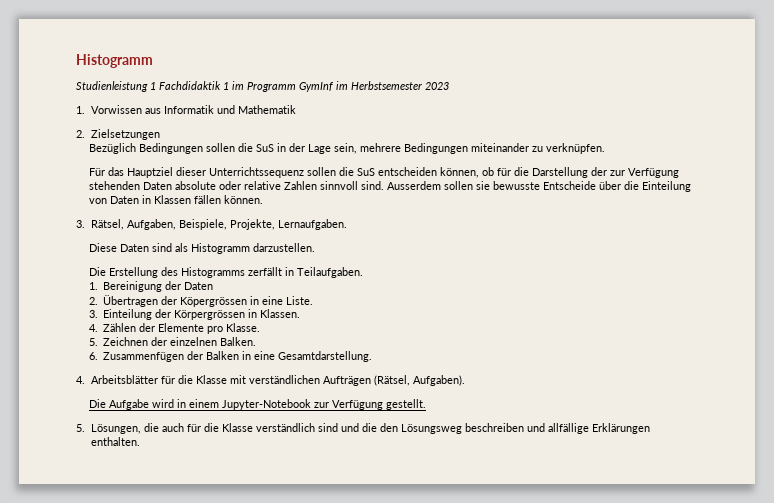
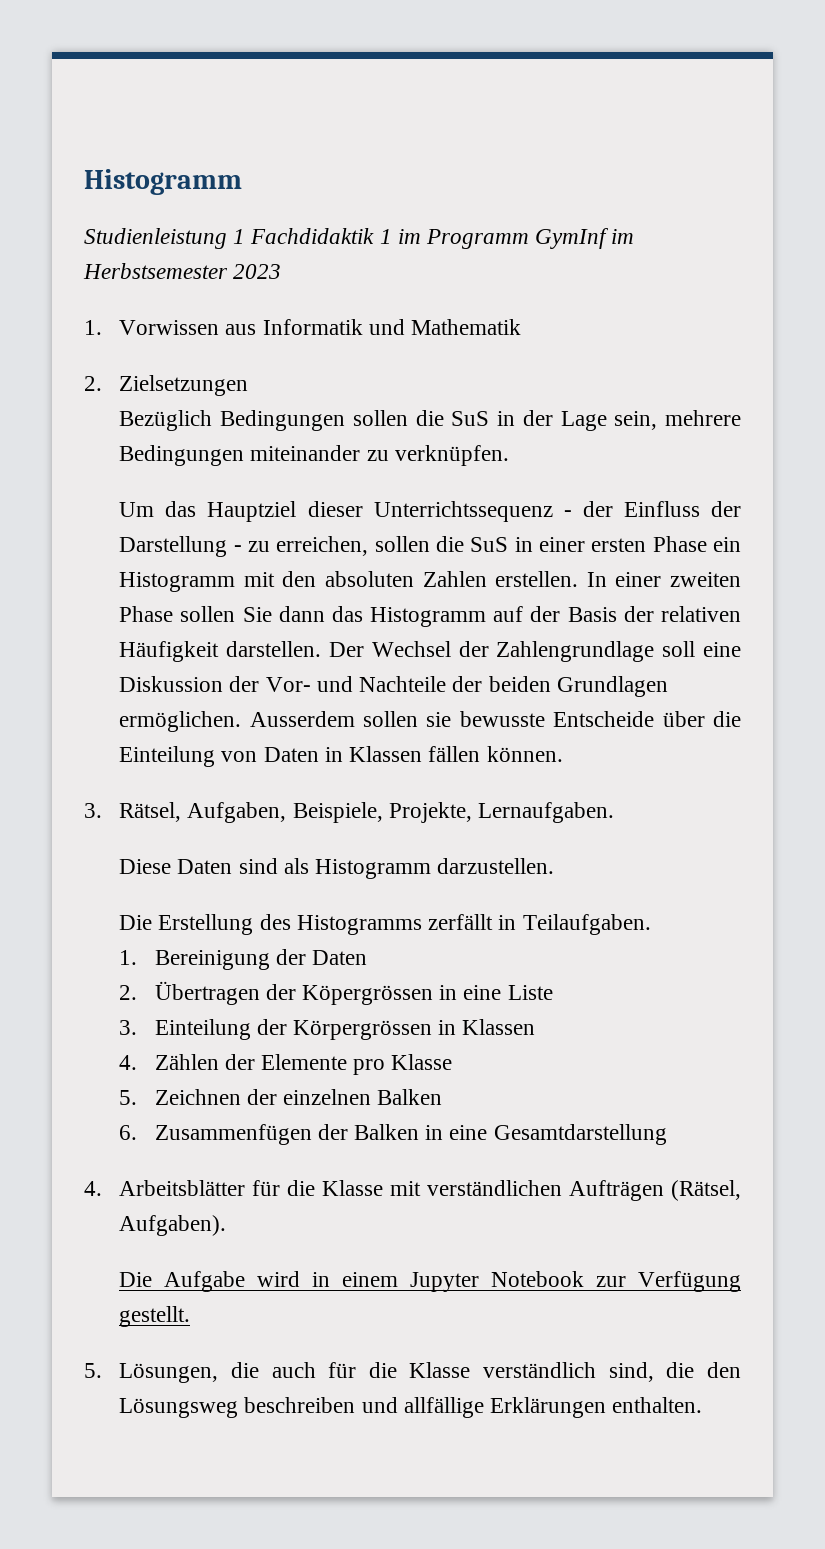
- Für das Hauptziel dieser Unterrichtssequenz sollen die SuS entscheiden können, ob für die Darstellung der zur Verfügung stehenden Daten absolute oder relative Zahlen sinnvoll sind.
+ Um das Hauptziel dieser Unterrichtssequenz - der Einfluss der Darstellung - zu erreichen, sollen die SuS in einer ersten Phase ein Histogramm mit den absoluten Zahlen erstellen. In einer zweiten Phase sollen Sie dann das Histogramm auf der Basis der relativen Häufigkeit darstellen. Der Wechsel der Zahlengrundlage soll eine Diskussion der Vor- und Nachteile der beiden Grundlagen ermöglichen.
- 2. Übertragen der Köpergrössen in eine Liste.
+ 2. Übertragen der Köpergrössen in eine Liste
- 3. Einteilung der Körpergrössen in Klassen.
+ 3. Einteilung der Körpergrössen in Klassen
- 4. Zählen der Elemente pro Klasse.
+ 4. Zählen der Elemente pro Klasse
- 5. Zeichnen der einzelnen Balken.
+ 5. Zeichnen der einzelnen Balken
- 6. Zusammenfügen der Balken in eine Gesamtdarstellung.
+ 6. Zusammenfügen der Balken in eine Gesamtdarstellung
- Die Aufgabe wird in einem Jupyter-Notebook zur Verfügung gestellt.
+ Die Aufgabe wird in einem Jupyter Notebook zur Verfügung gestellt.
- 5. Lösungen, die auch für die Klasse verständlich sind und die den Lösungsweg beschreiben und allfällige Erklärungen enthalten.
+ 5. Lösungen, die auch für die Klasse verständlich sind, die den Lösungsweg beschreiben und allfällige Erklärungen enthalten.

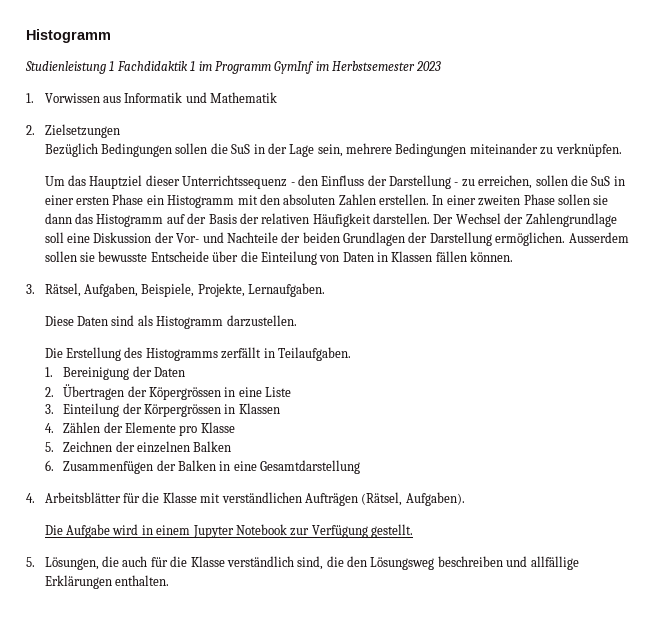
- Um das Hauptziel dieser Unterrichtssequenz - der Einfluss der Darstellung - zu erreichen, sollen die SuS in einer ersten Phase ein Histogramm mit den absoluten Zahlen erstellen.
+ Um das Hauptziel dieser Unterrichtssequenz - den Einfluss der Darstellung - zu erreichen, sollen die SuS in einer ersten Phase ein Histogramm mit den absoluten Zahlen erstellen.
- In einer zweiten Phase sollen Sie dann das Histogramm auf der Basis der relativen Häufigkeit darstellen.
+ In einer zweiten Phase sollen sie dann das Histogramm auf der Basis der relativen Häufigkeit darstellen.
- Der Wechsel der Zahlengrundlage soll eine Diskussion der Vor- und Nachteile der beiden Grundlagen ermöglichen.
+ Der Wechsel der Zahlengrundlage soll eine Diskussion der Vor- und Nachteile der beiden Grundlagen der Darstellung ermöglichen.

